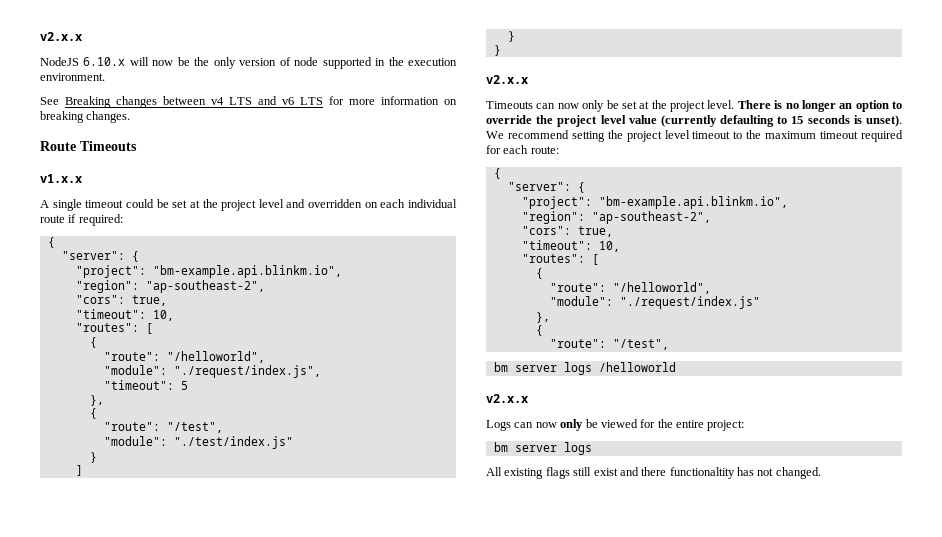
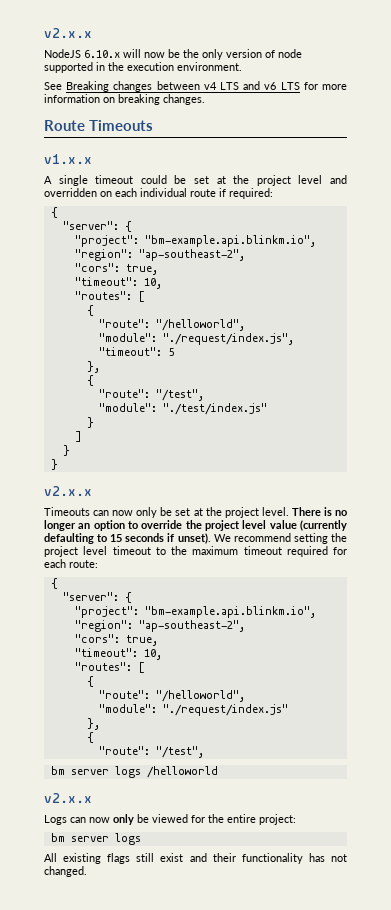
- There is no longer an option to override the project level value (currently defaulting to 15 seconds is unset).
+ There is no longer an option to override the project level value (currently defaulting to 15 seconds if unset).
- All existing flags still exist and there functionaltity has not changed.
+ All existing flags still exist and their functionality has not changed.

